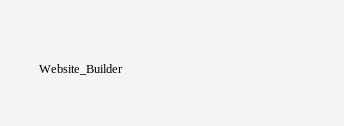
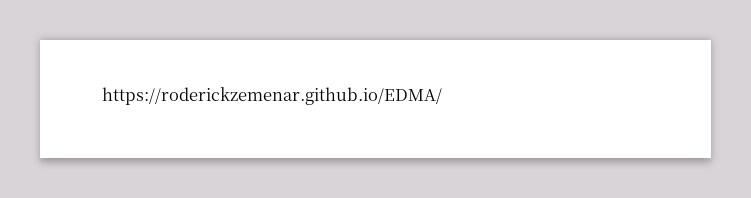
- Website_Builder
+ https://roderickzemenar.github.io/EDMA/

